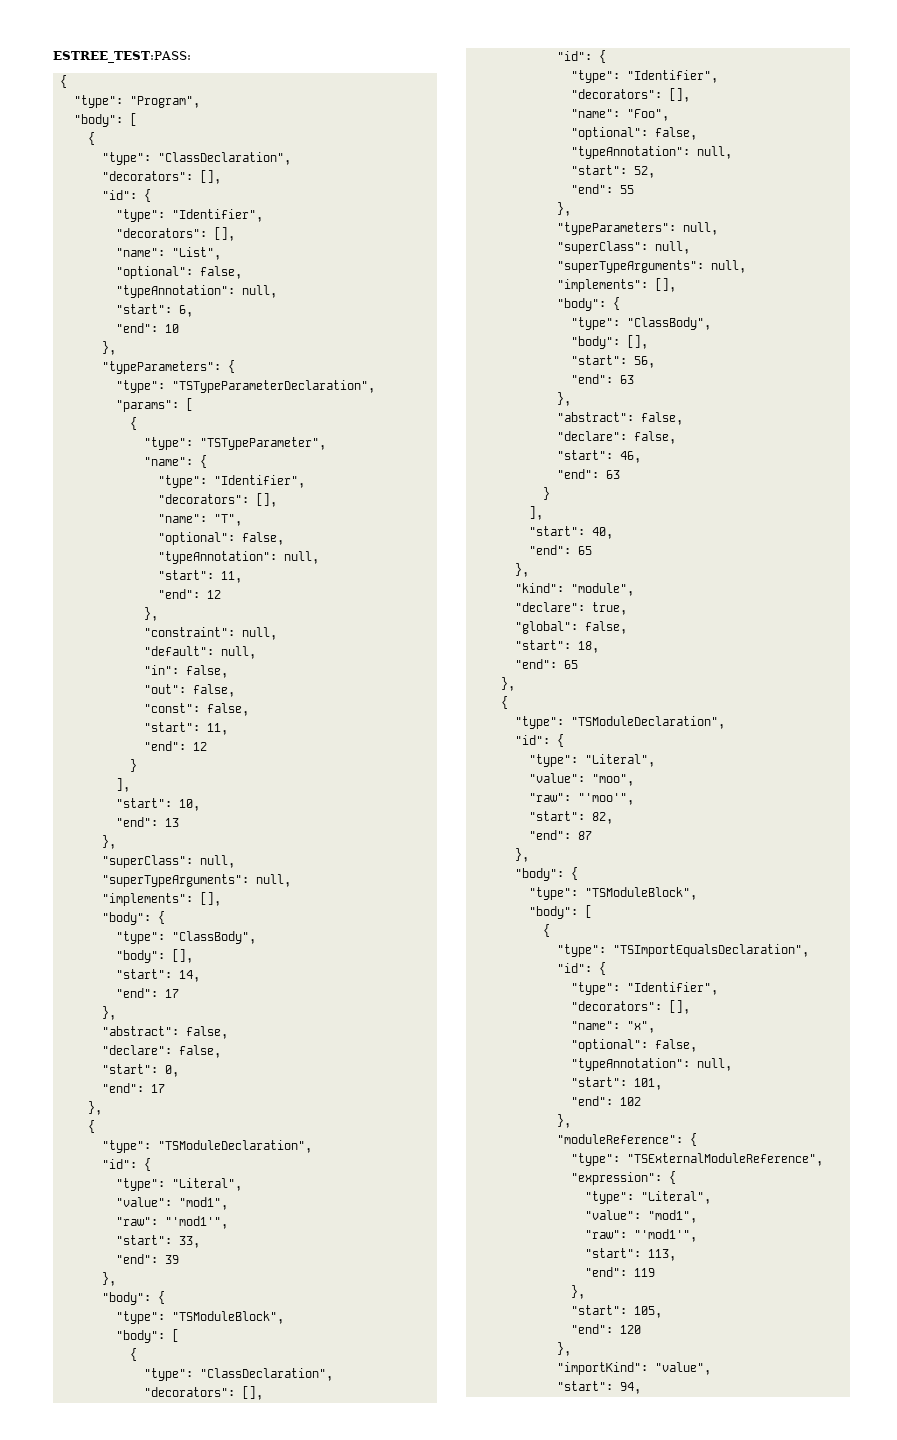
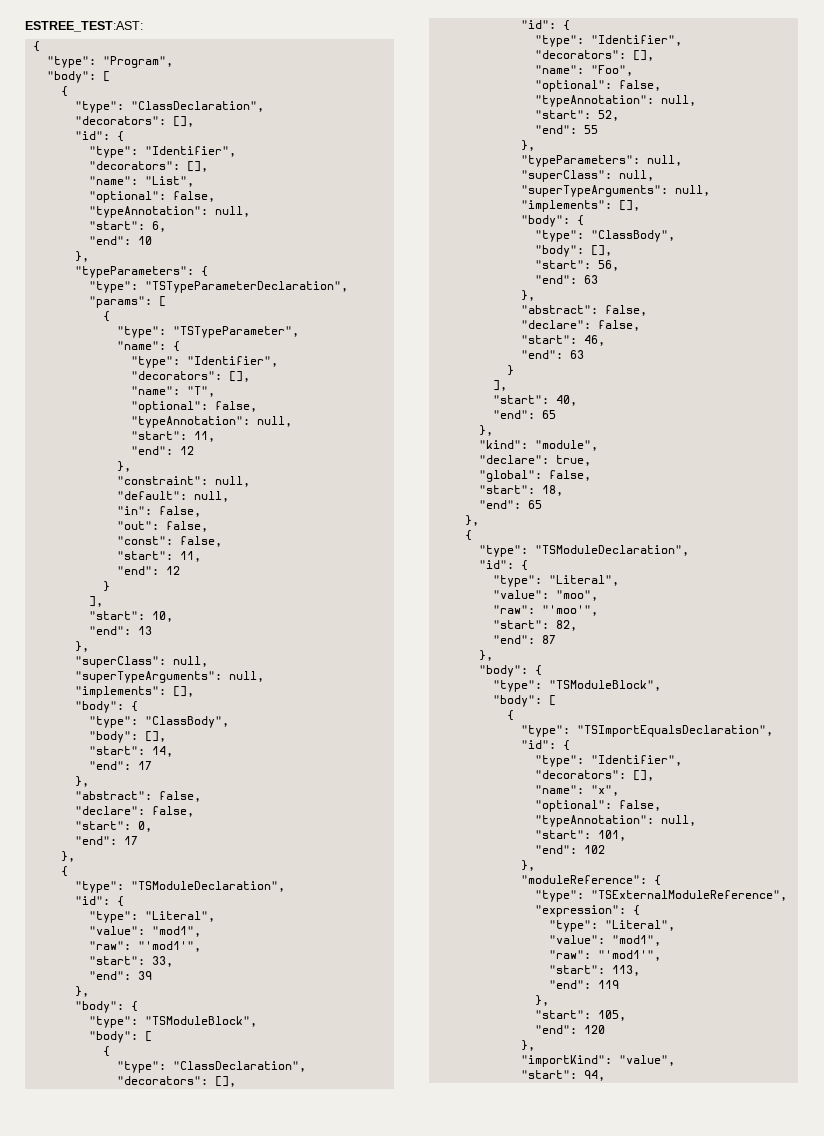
- ESTREE_TEST:PASS:
+ ESTREE_TEST:AST:

